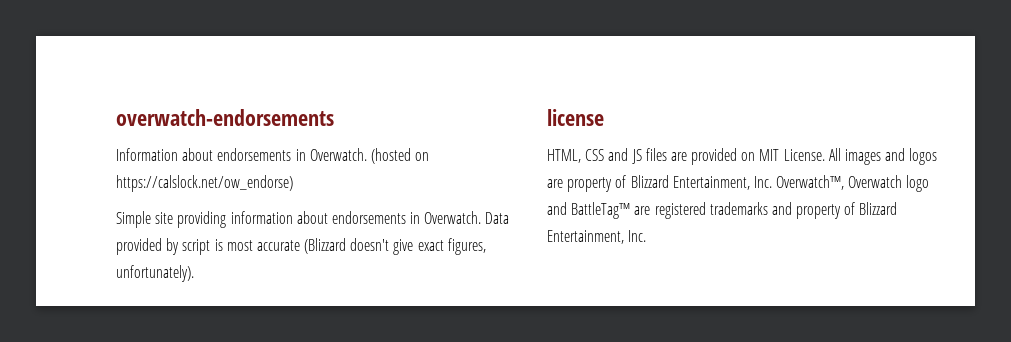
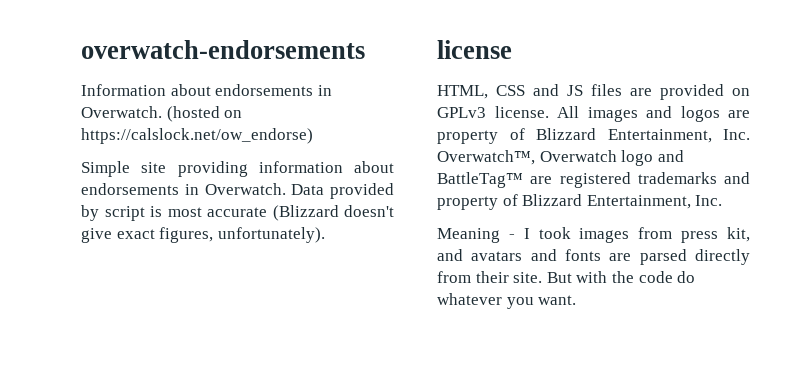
- HTML, CSS and JS files are provided on MIT License.
+ HTML, CSS and JS files are provided on GPLv3 license.
+ Meaning - I took images from press kit, and avatars and fonts are parsed directly from their site. But with the code do whatever you want.

